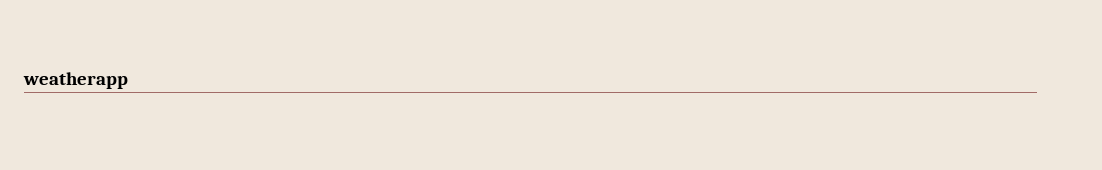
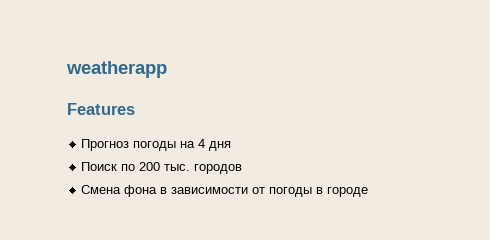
+ Features
+ Прогноз погоды на 4 дня
+ Поиск по 200 тыс. городов
+ Смена фона в зависимости от погоды в городе

